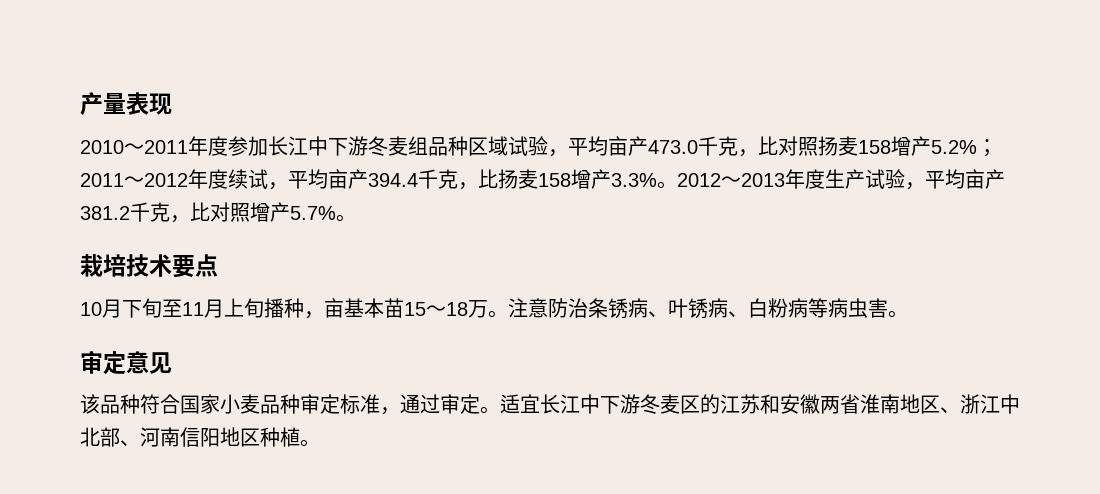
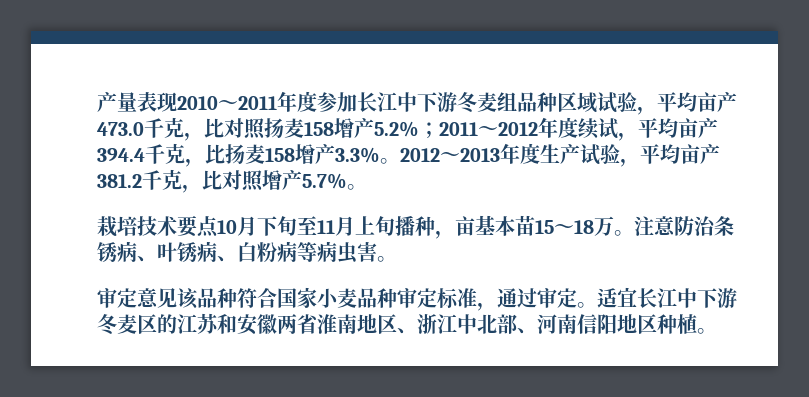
- 产量表现
- 2010～2011年度参加长江中下游冬麦组品种区域试验，平均亩产473.0千克，比对照扬麦158增产5.2%；2011～2012年度续试，平均亩产394.4千克，比扬麦158增产3.3%。
+ 产量表现2010～2011年度参加长江中下游冬麦组品种区域试验，平均亩产473.0千克，比对照扬麦158增产5.2%；2011～2012年度续试，平均亩产394.4千克，比扬麦158增产3.3%。
- 栽培技术要点
- 10月下旬至11月上旬播种，亩基本苗15～18万。
+ 栽培技术要点10月下旬至11月上旬播种，亩基本苗15～18万。
- 审定意见
- 该品种符合国家小麦品种审定标准，通过审定。
+ 审定意见该品种符合国家小麦品种审定标准，通过审定。

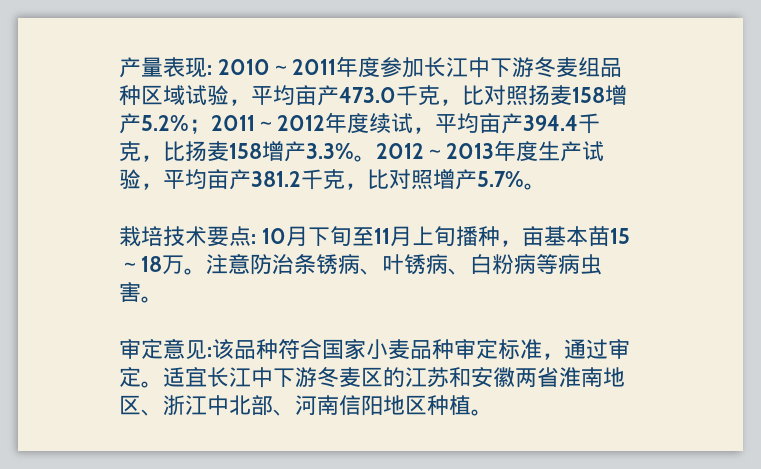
- 产量表现2010～2011年度参加长江中下游冬麦组品种区域试验，平均亩产473.0千克，比对照扬麦158增产5.2%；2011～2012年度续试，平均亩产394.4千克，比扬麦158增产3.3%。
+ 产量表现: 2010～2011年度参加长江中下游冬麦组品种区域试验，平均亩产473.0千克，比对照扬麦158增产5.2%；2011～2012年度续试，平均亩产394.4千克，比扬麦158增产3.3%。
- 栽培技术要点10月下旬至11月上旬播种，亩基本苗15～18万。
+ 栽培技术要点: 10月下旬至11月上旬播种，亩基本苗15～18万。
- 审定意见该品种符合国家小麦品种审定标准，通过审定。
+ 审定意见:该品种符合国家小麦品种审定标准，通过审定。

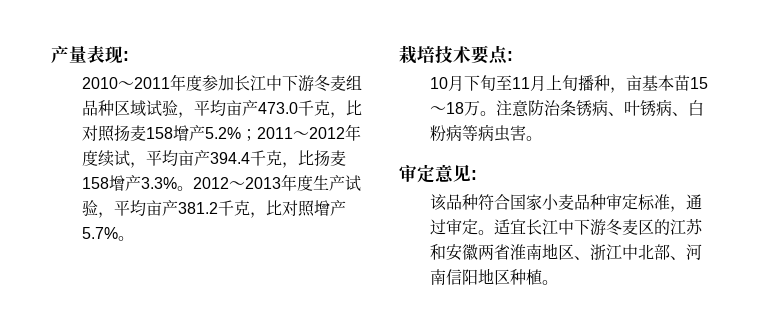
- 产量表现: 2010～2011年度参加长江中下游冬麦组品种区域试验，平均亩产473.0千克，比对照扬麦158增产5.2%；2011～2012年度续试，平均亩产394.4千克，比扬麦158增产3.3%。
+ 产量表现:
+ 2010～2011年度参加长江中下游冬麦组品种区域试验，平均亩产473.0千克，比对照扬麦158增产5.2%；2011～2012年度续试，平均亩产394.4千克，比扬麦158增产3.3%。
- 栽培技术要点: 10月下旬至11月上旬播种，亩基本苗15～18万。
+ 栽培技术要点:
+ 10月下旬至11月上旬播种，亩基本苗15～18万。
- 审定意见:该品种符合国家小麦品种审定标准，通过审定。
+ 审定意见:
+ 该品种符合国家小麦品种审定标准，通过审定。

